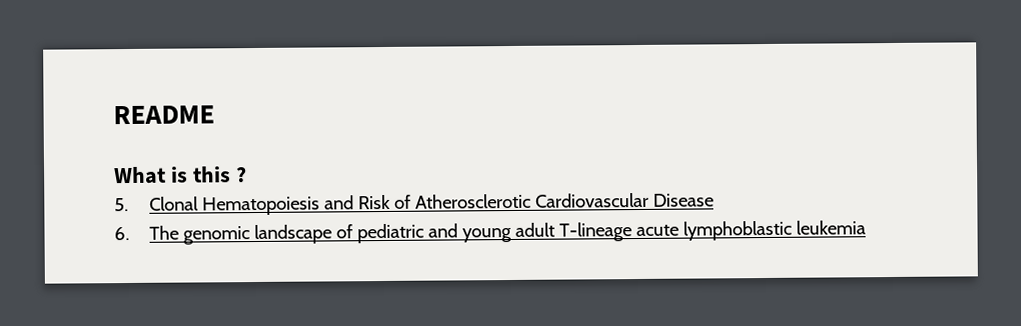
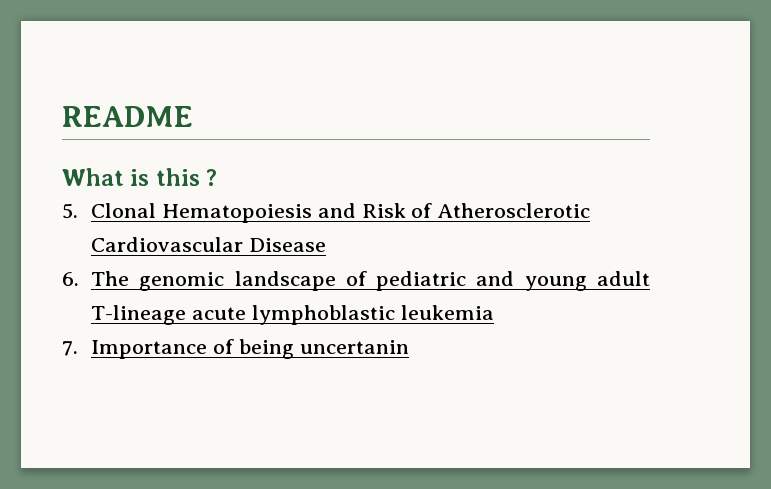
+ 7. Importance of being uncertanin

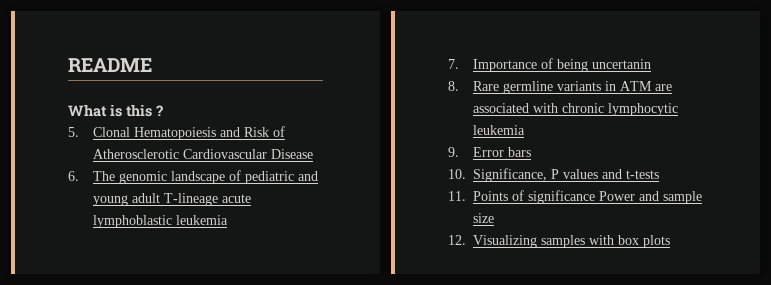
+ 8. Rare germline variants in ATM are associated with chronic lymphocytic leukemia
+ 9. Error bars
+ 10. Significance, P values and t-tests
+ 11. Points of significance Power and sample size
+ 12. Visualizing samples with box plots

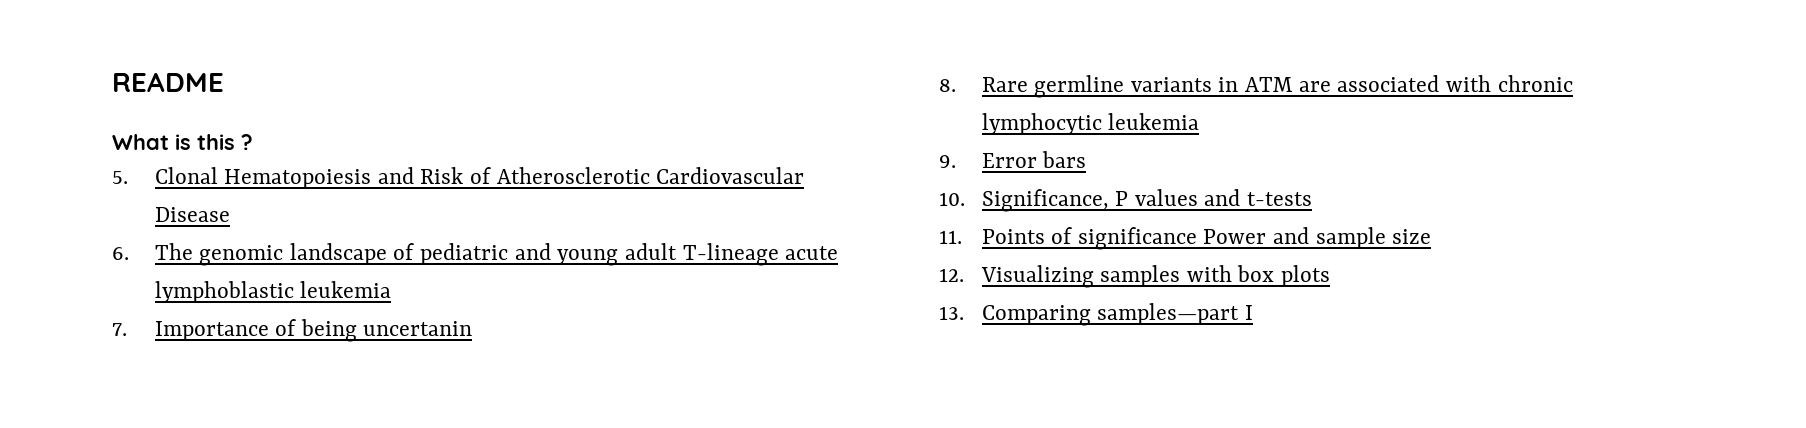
+ 13. Comparing samples—part I

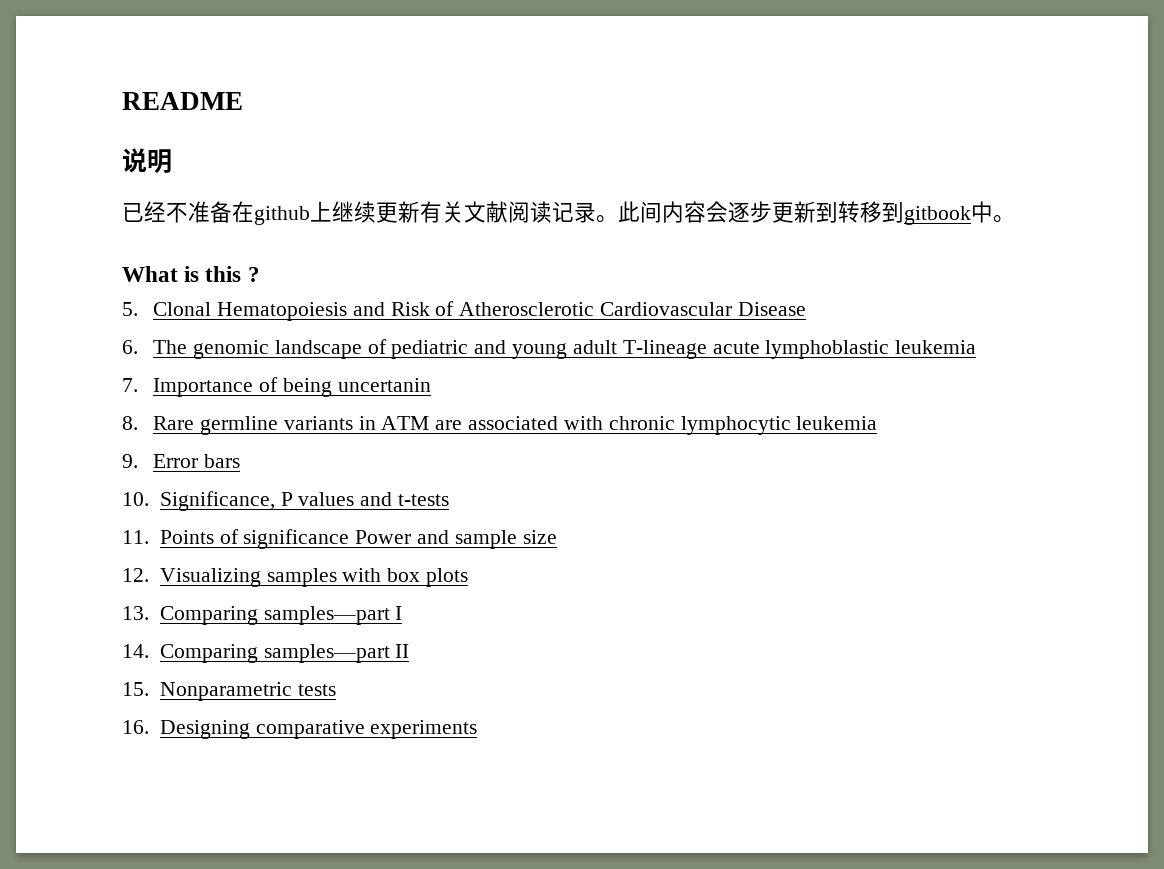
+ 说明
+ 已经不准备在github上继续更新有关文献阅读记录。此间内容会逐步更新到转移到gitbook中。
+ 14. Comparing samples—part II
+ 15. Nonparametric tests
+ 16. Designing comparative experiments

